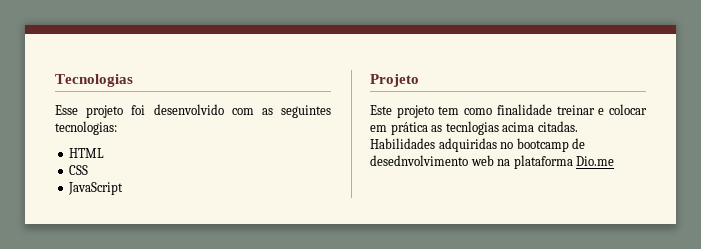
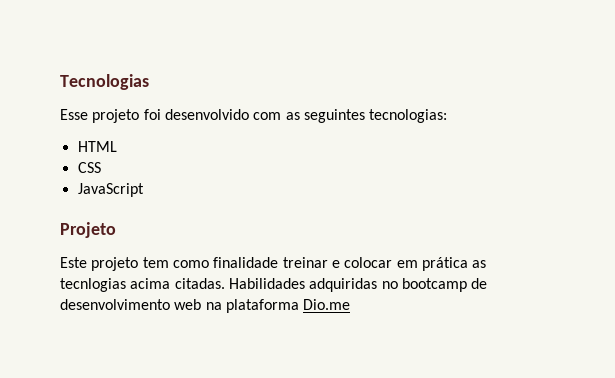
- Habilidades adquiridas no bootcamp de desednvolvimento web na plataforma Dio.me
+ Habilidades adquiridas no bootcamp de desenvolvimento web na plataforma Dio.me

